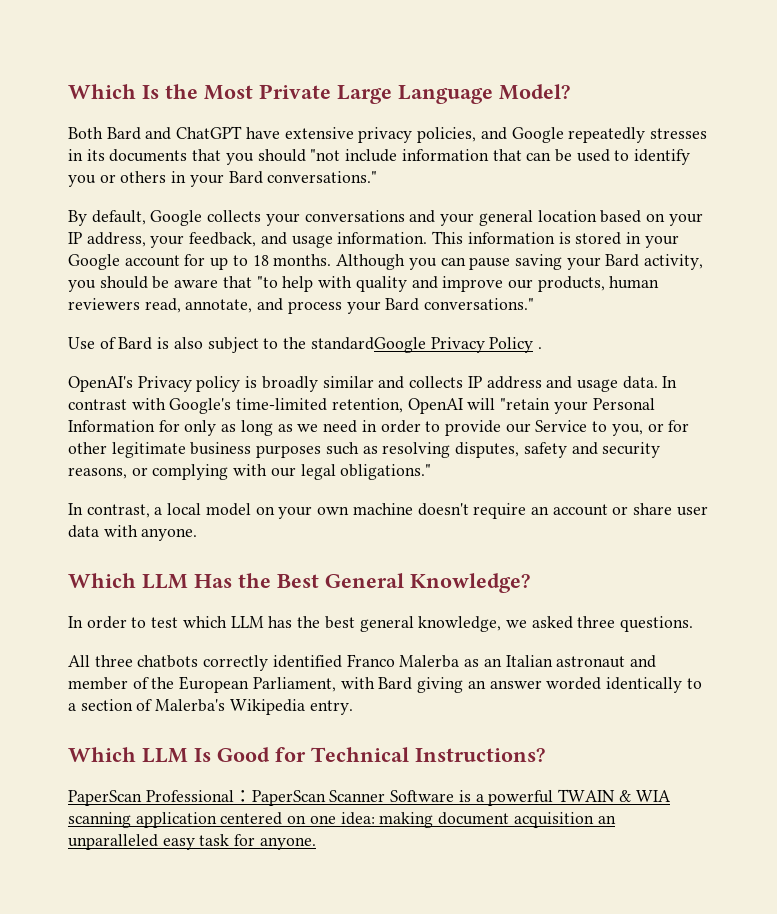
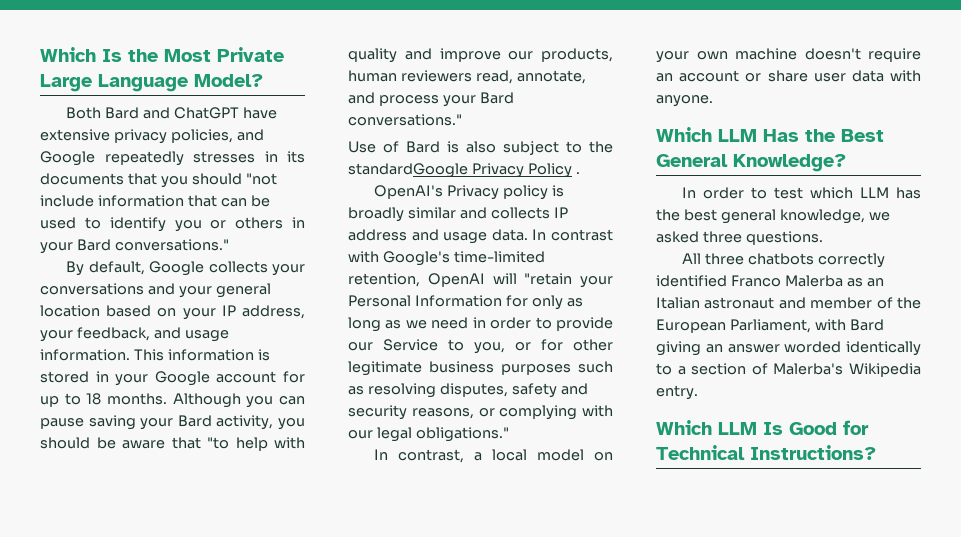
- PaperScan Professional：PaperScan Scanner Software is a powerful TWAIN & WIA scanning application centered on one idea: making document acquisition an unparalleled easy task for anyone.

